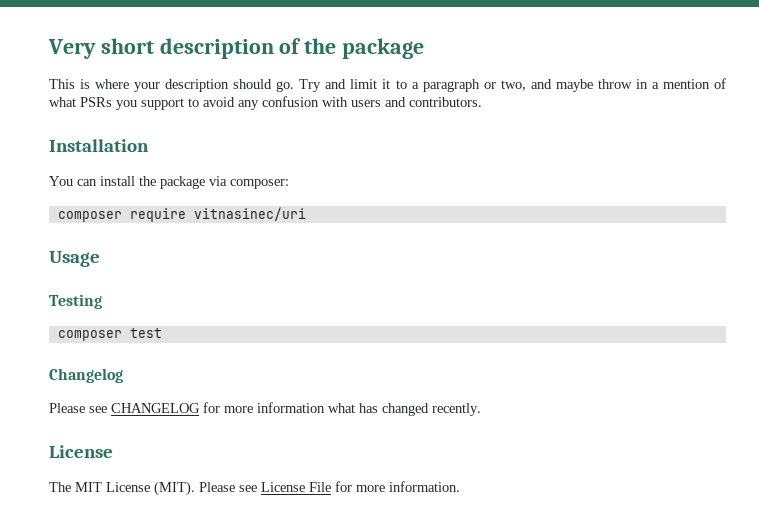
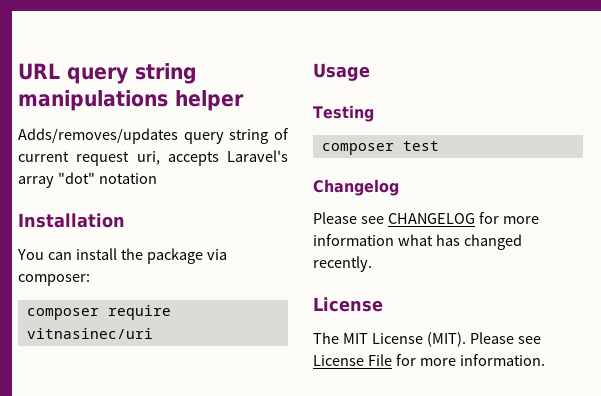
- Very short description of the package
- This is where your description should go. Try and limit it to a paragraph or two, and maybe throw in a mention of what PSRs you support to avoid any confusion with users and contributors.
+ URL query string manipulations helper
+ Adds/removes/updates query string of current request uri, accepts Laravel's array "dot" notation

